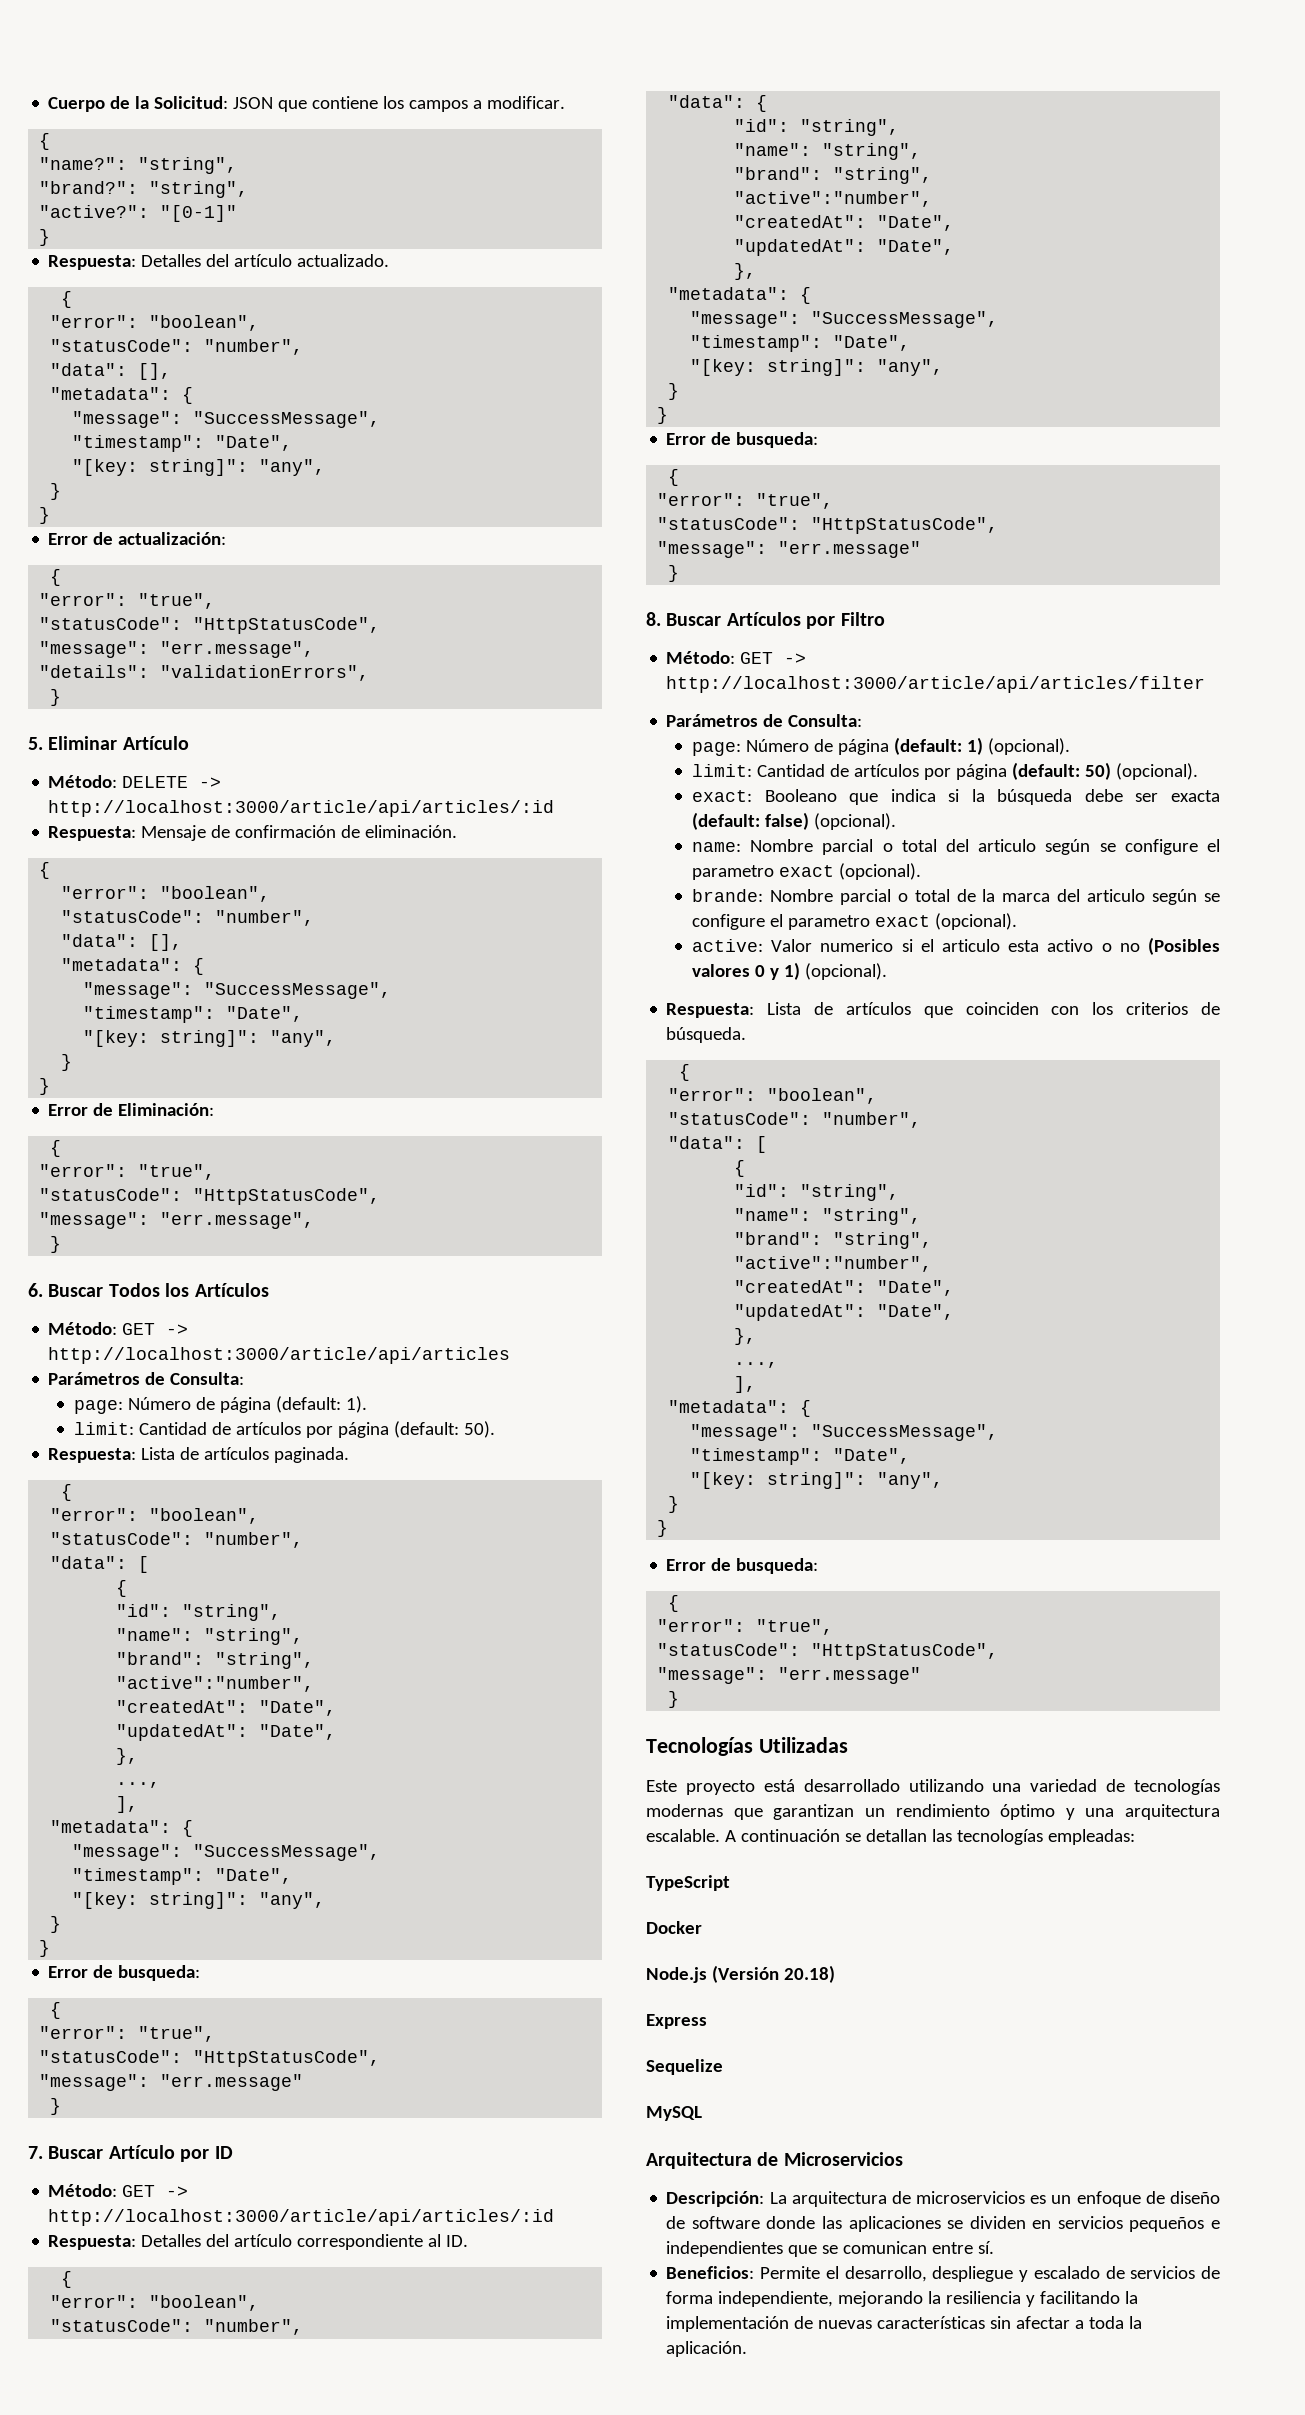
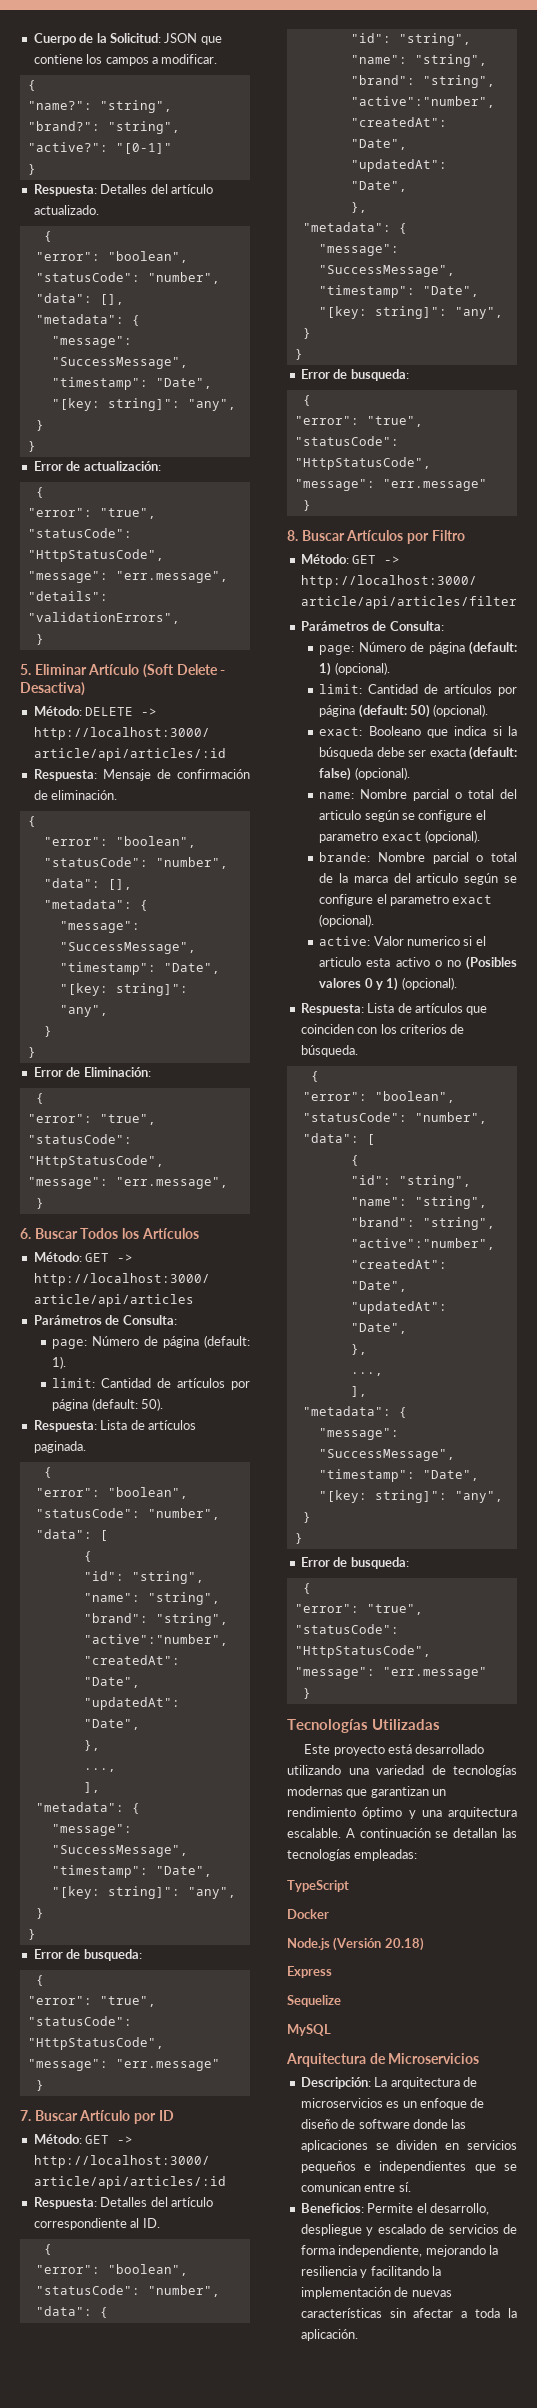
- 5. Eliminar Artículo
+ 5. Eliminar Artículo (Soft Delete - Desactiva)

